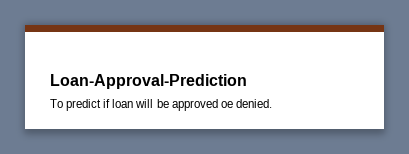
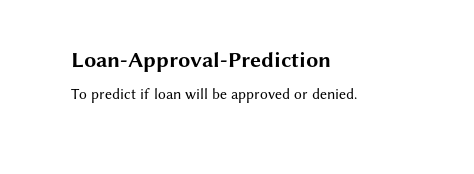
- To predict if loan will be approved oe denied.
+ To predict if loan will be approved or denied.

